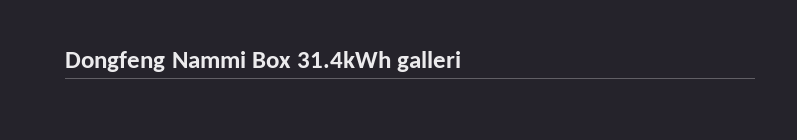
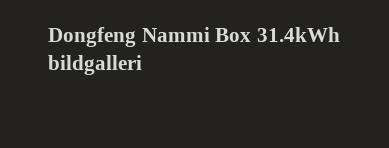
- Dongfeng Nammi Box 31.4kWh galleri
+ Dongfeng Nammi Box 31.4kWh bildgalleri

